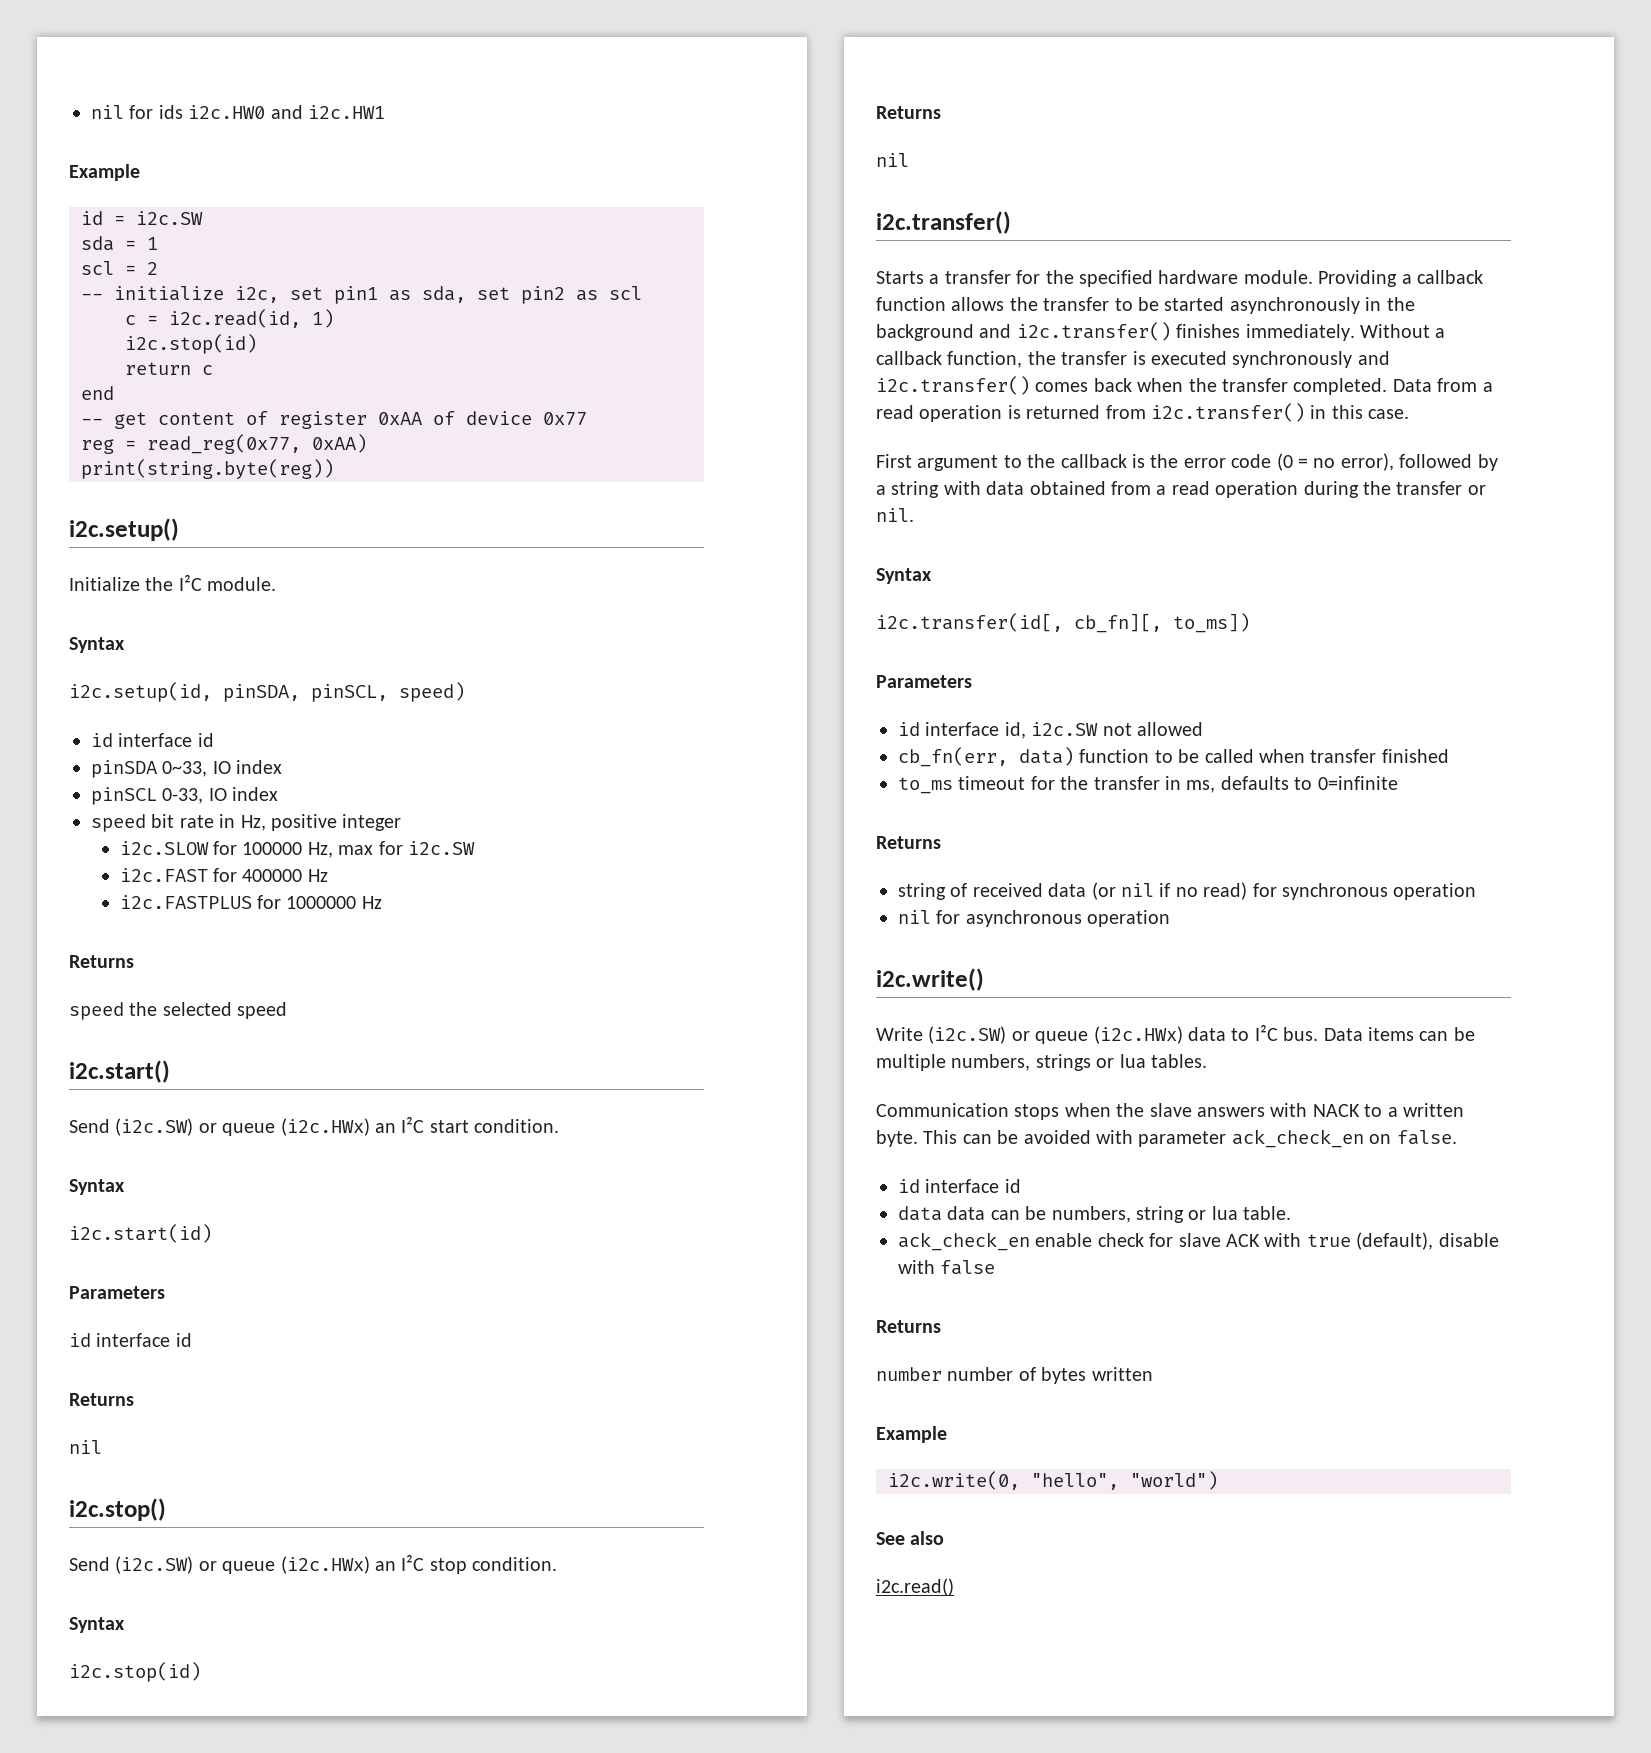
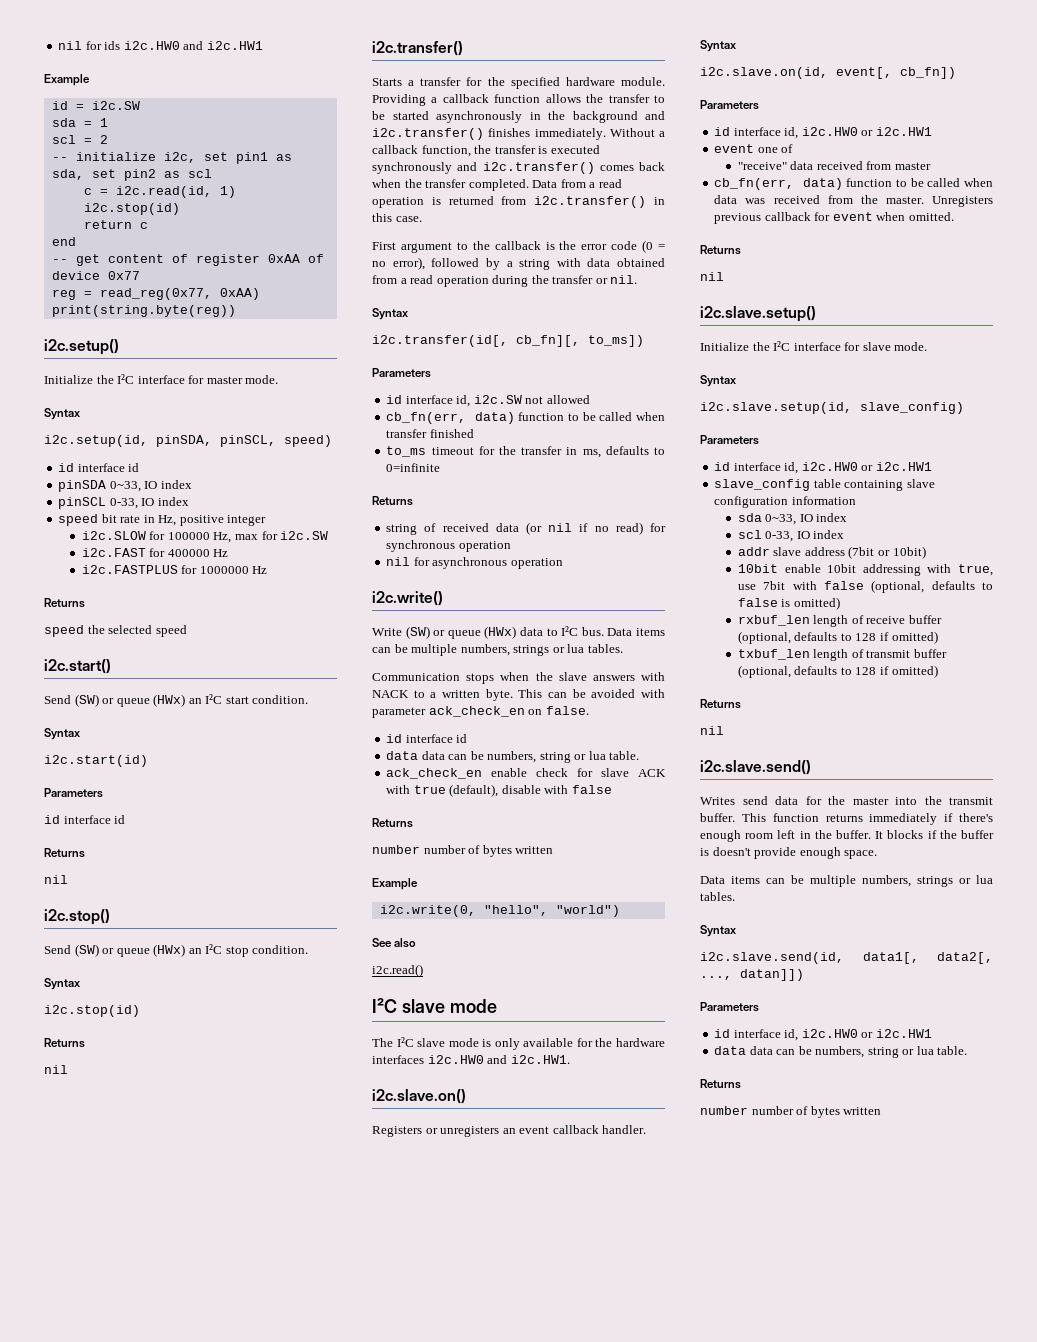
- Initialize the I²C module.
+ Initialize the I²C interface for master mode.
- Send (i2c.SW) or queue (i2c.HWx) an I²C start condition.
+ Send (SW) or queue (HWx) an I²C start condition.
- Send (i2c.SW) or queue (i2c.HWx) an I²C stop condition.
+ Send (SW) or queue (HWx) an I²C stop condition.
- Write (i2c.SW) or queue (i2c.HWx) data to I²C bus.
+ Write (SW) or queue (HWx) data to I²C bus.
  i2c.read()
+ I²C slave mode
+ The I²C slave mode is only available for the hardware interfaces i2c.HW0 and i2c.HW1.
+ i2c.slave.on()
+ Registers or unregisters an event callback handler.
+ Syntax
+ i2c.slave.on(id, event[, cb_fn])
+ Parameters
+ id interface id, i2c.HW0 or i2c.HW1
+ event one of
+ "receive" data received from master
+ cb_fn(err, data) function to be called when data was received from the master. Unregisters previous callback for event when omitted.
+ Returns
+ nil
+ i2c.slave.setup()
+ Initialize the I²C interface for slave mode.
+ Syntax
+ i2c.slave.setup(id, slave_config)
+ Parameters
+ id interface id, i2c.HW0 or i2c.HW1
+ slave_config table containing slave configuration information
+ sda 0~33, IO index
+ scl 0-33, IO index
+ addr slave address (7bit or 10bit)
+ 10bit enable 10bit addressing with true, use 7bit with false (optional, defaults to false is omitted)
+ rxbuf_len length of receive buffer (optional, defaults to 128 if omitted)
+ txbuf_len length of transmit buffer (optional, defaults to 128 if omitted)
+ Returns
+ nil
+ i2c.slave.send()
+ Writes send data for the master into the transmit buffer. This function returns immediately if there's enough room left in the buffer. It blocks if the buffer is doesn't provide enough space.
+ Data items can be multiple numbers, strings or lua tables.
+ Syntax
+ i2c.slave.send(id, data1[, data2[, ..., datan]])
+ Parameters
+ id interface id, i2c.HW0 or i2c.HW1
+ data data can be numbers, string or lua table.
+ Returns
+ number number of bytes written

